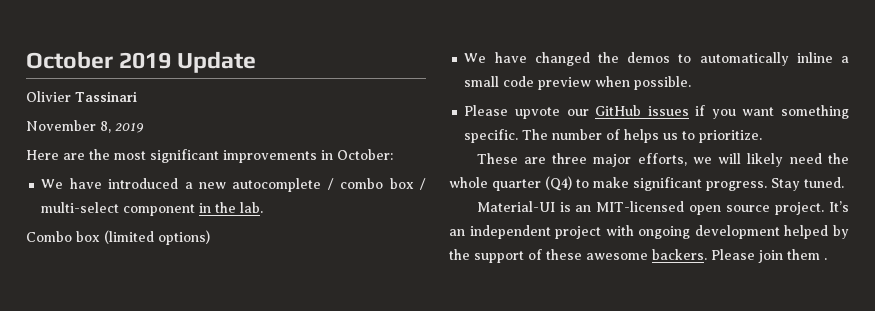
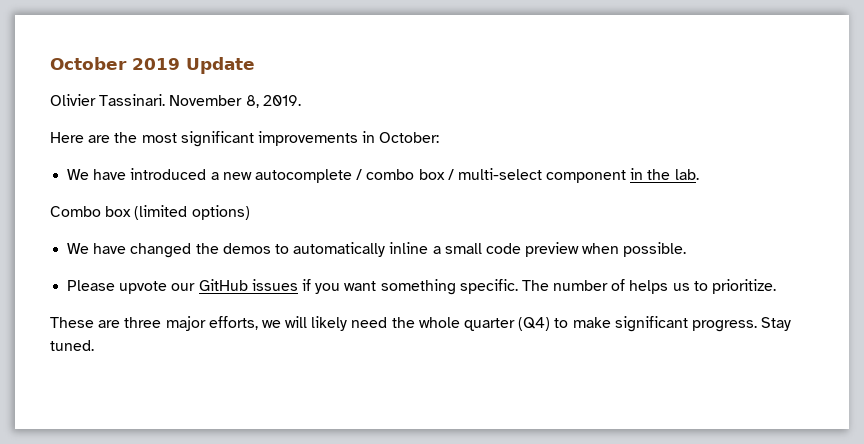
- Olivier Tassinari
- November 8, 2019
+ Olivier Tassinari. November 8, 2019.
- Material-UI is an MIT-licensed open source project. It’s an independent project with ongoing development helped by the support of these awesome backers. Please join them .

